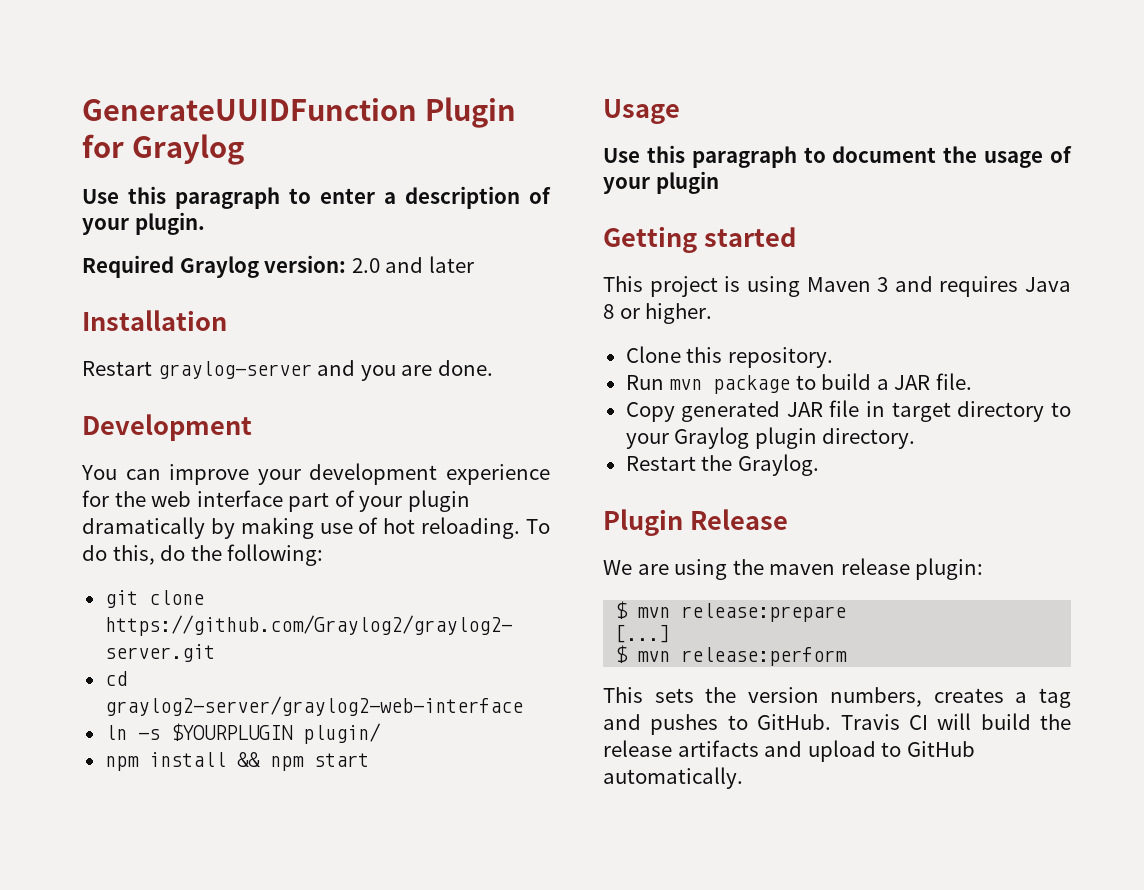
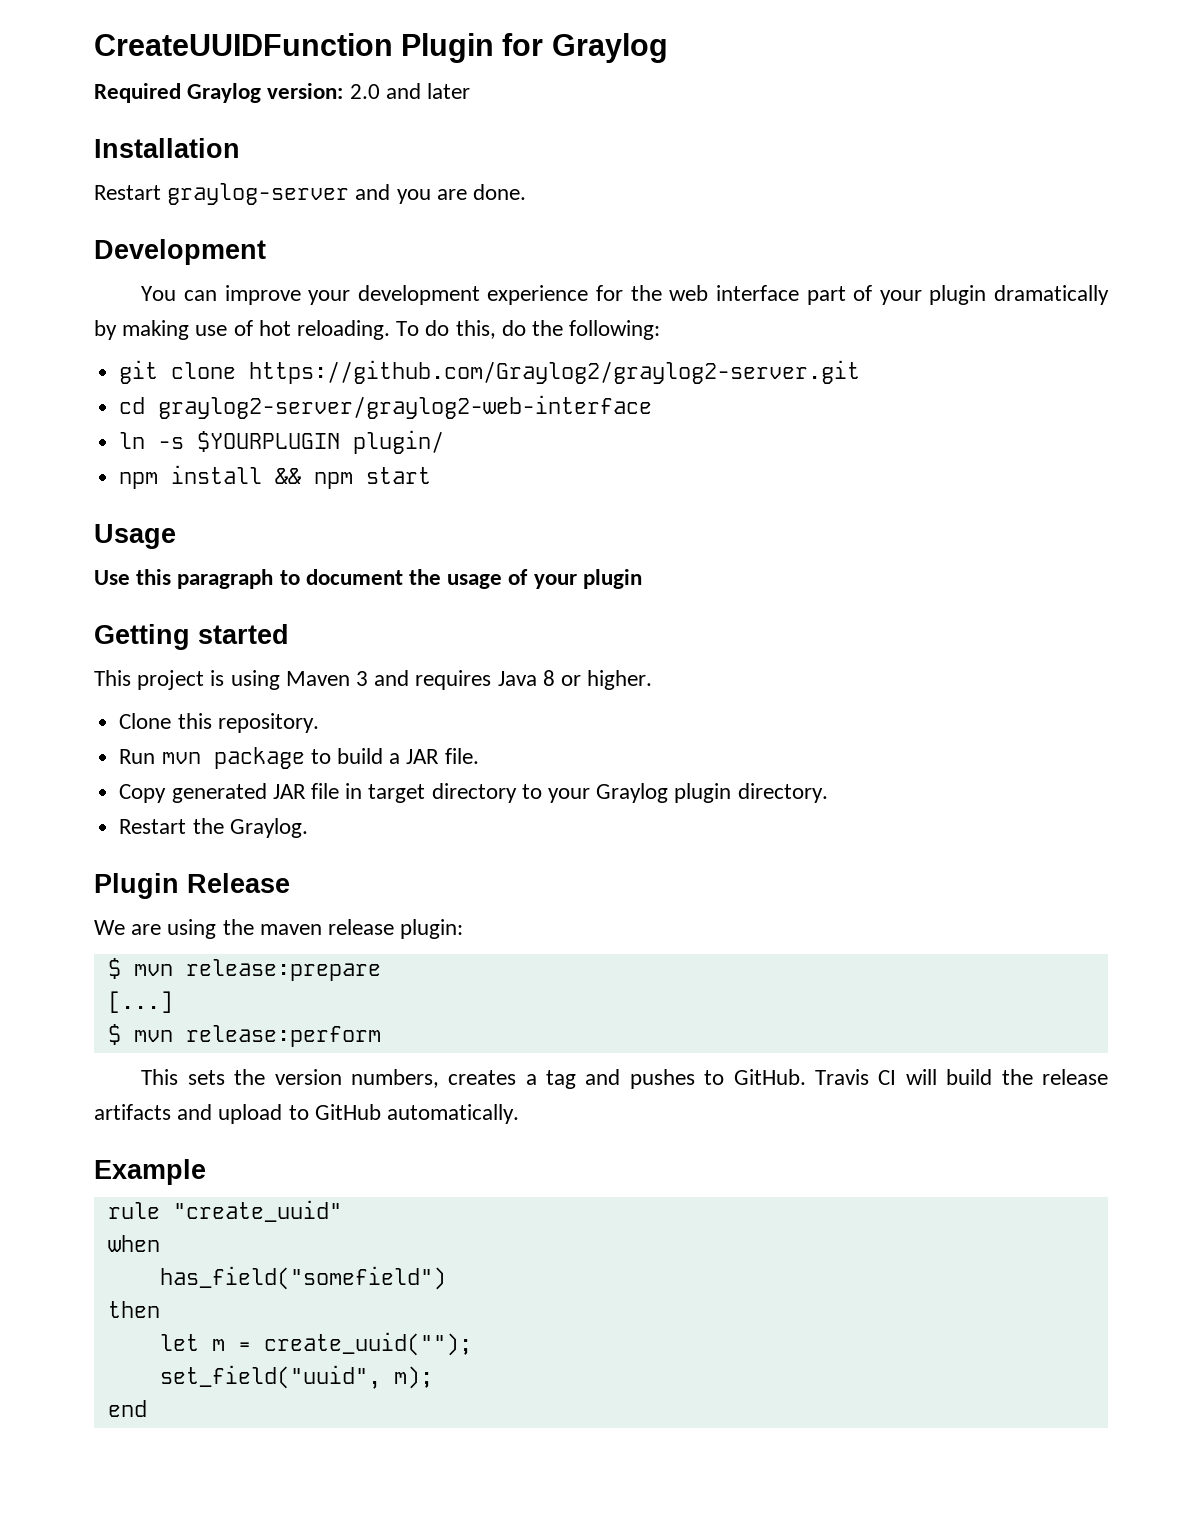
- GenerateUUIDFunction Plugin for Graylog
+ CreateUUIDFunction Plugin for Graylog
- Use this paragraph to enter a description of your plugin.
+ Example
+ rule "create_uuid"
+ when
+ has_field("somefield")
+ then
+ let m = create_uuid("");
+ set_field("uuid", m);
+ end

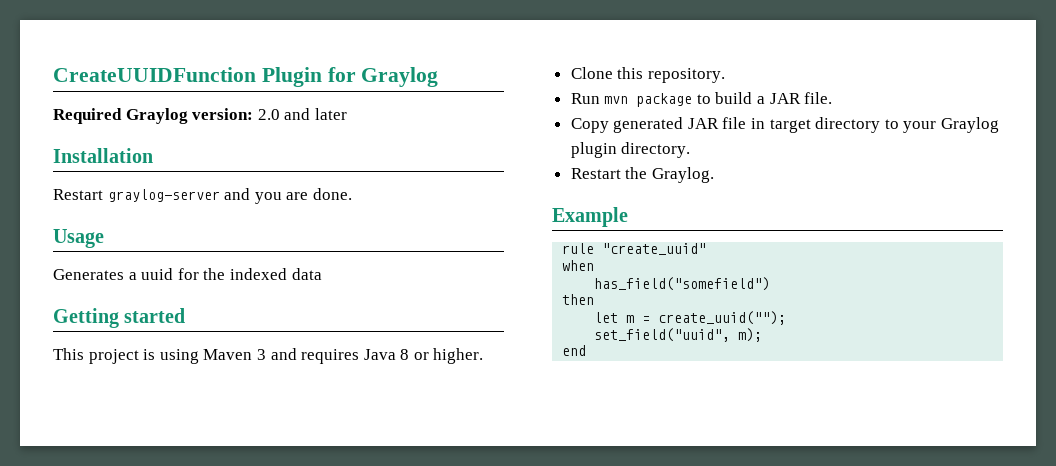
- Development
- You can improve your development experience for the web interface part of your plugin dramatically by making use of hot reloading. To do this, do the following:
- git clone https://github.com/Graylog2/graylog2-server.git
- cd graylog2-server/graylog2-web-interface
- ln -s $YOURPLUGIN plugin/
- npm install && npm start
  Usage
- Use this paragraph to document the usage of your plugin
+ Generates a uuid for the indexed data
- Plugin Release
- We are using the maven release plugin:
- $ mvn release:prepare
- [...]
- $ mvn release:perform
- This sets the version numbers, creates a tag and pushes to GitHub. Travis CI will build the release artifacts and upload to GitHub automatically.

